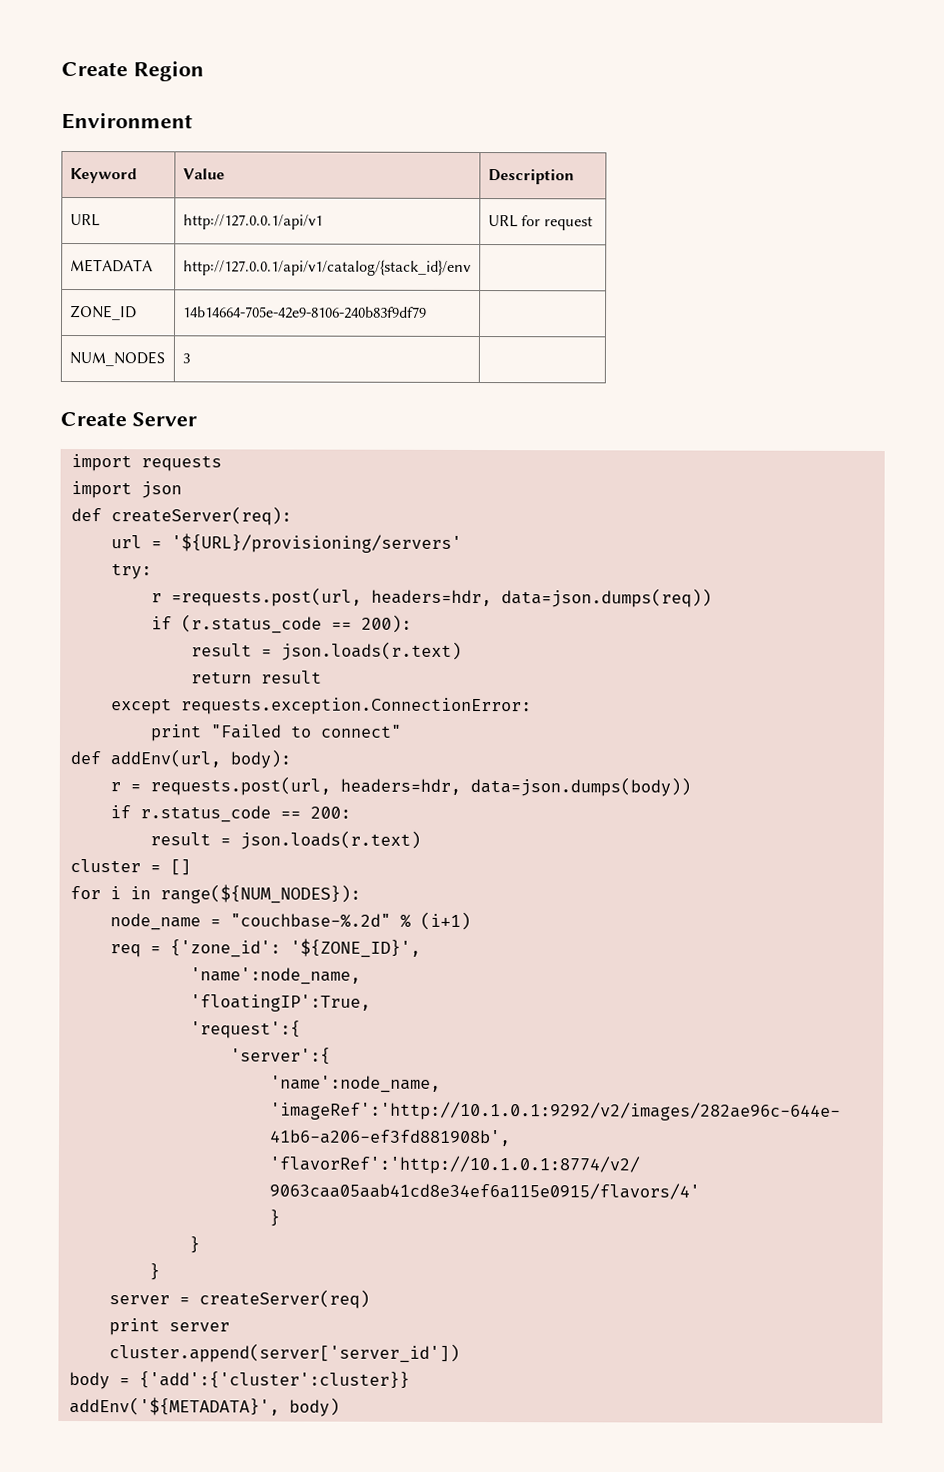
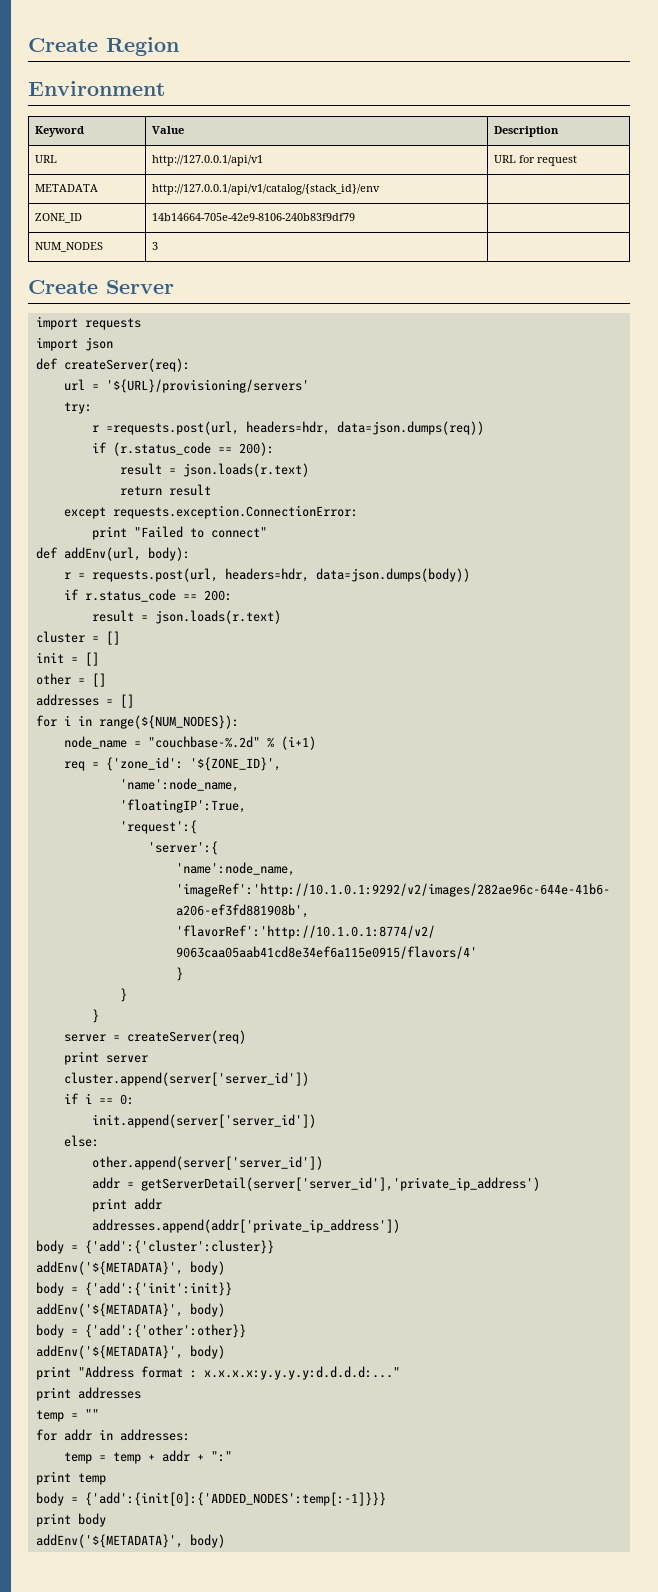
+ init = []
+ other = []
+ addresses = []
+ if i == 0:
+ init.append(server['server_id'])
+ else:
+ other.append(server['server_id'])
+ addr = getServerDetail(server['server_id'],'private_ip_address')
+ print addr
+ addresses.append(addr['private_ip_address'])
+ body = {'add':{'init':init}}
+ addEnv('${METADATA}', body)
+ body = {'add':{'other':other}}
+ addEnv('${METADATA}', body)
+ print "Address format : x.x.x.x:y.y.y.y:d.d.d.d:..."
+ print addresses
+ temp = ""
+ for addr in addresses:
+ temp = temp + addr + ":"
+ print temp
+ body = {'add':{init[0]:{'ADDED_NODES':temp[:-1]}}}
+ print body
+ addEnv('${METADATA}', body)

